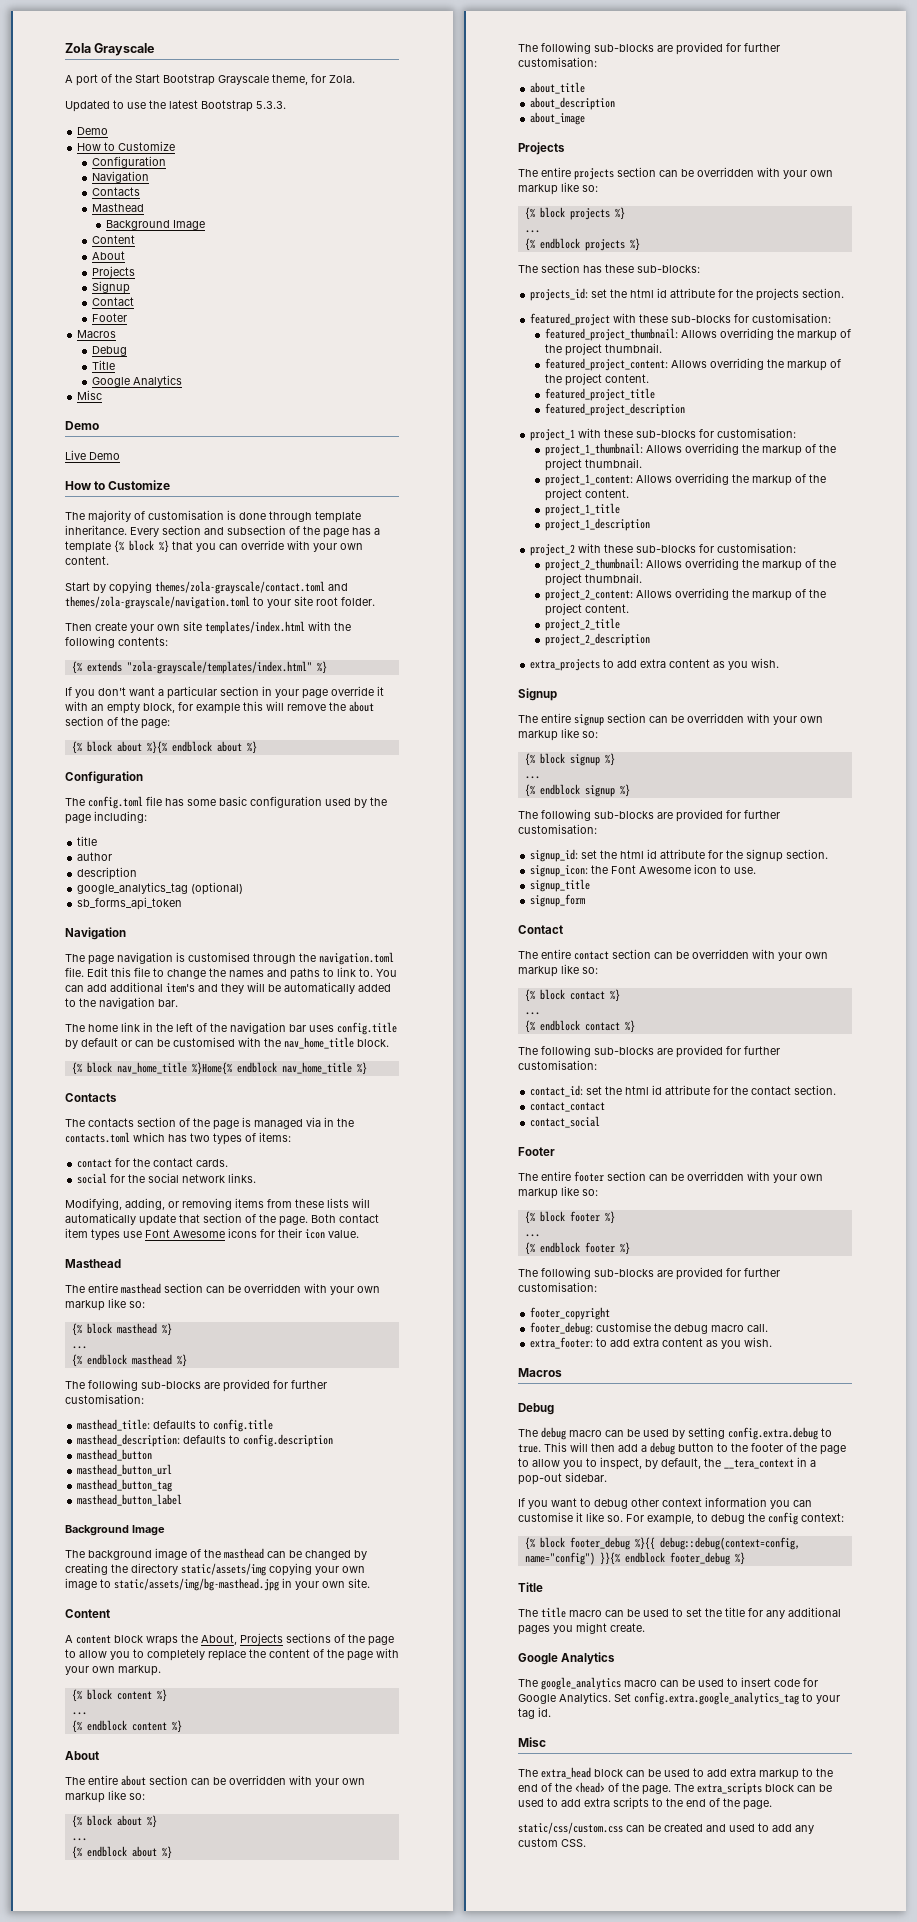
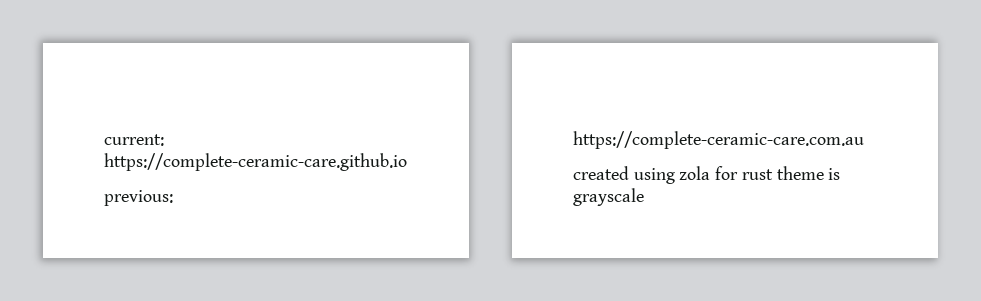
- Zola Grayscale
- A port of the Start Bootstrap Grayscale theme, for Zola.
- Updated to use the latest Bootstrap 5.3.3.
- Demo
- How to Customize
- Configuration
- Navigation
- Contacts
- Masthead
- Background Image
- Content
- About
- Projects
- Signup
- Contact
- Footer
- Macros
- Debug
- Title
- Google Analytics
- Misc
- Demo
- Live Demo
- How to Customize
- The majority of customisation is done through template inheritance. Every section and subsection of the page has a template {% block %} that you can override with your own content.
- Start by copying themes/zola-grayscale/contact.toml and themes/zola-grayscale/navigation.toml to your site root folder.
- Then create your own site templates/index.html with the following contents:
- {% extends "zola-grayscale/templates/index.html" %}
- If you don't want a particular section in your page override it with an empty block, for example this will remove the about section of the page:
- {% block about %}{% endblock about %}
- Configuration
- The config.toml file has some basic configuration used by the page including:
- title
- author
- description
- google_analytics_tag (optional)
- sb_forms_api_token
- Navigation
- The page navigation is customised through the navigation.toml file. Edit this file to change the names and paths to link to. You can add additional item's and they will be automatically added to the navigation bar.
- The home link in the left of the navigation bar uses config.title by default or can be customised with the nav_home_title block.
- {% block nav_home_title %}Home{% endblock nav_home_title %}
- Contacts
- The contacts section of the page is managed via in the contacts.toml which has two types of items:
- contact for the contact cards.
- social for the social network links.
- Modifying, adding, or removing items from these lists will automatically update that section of the page. Both contact item types use Font Awesome icons for their icon value.
- Masthead
- The entire masthead section can be overridden with your own markup like so:
- {% block masthead %}
- ...
- {% endblock masthead %}
- The following sub-blocks are provided for further customisation:
- masthead_title: defaults to config.title
- masthead_description: defaults to config.description
- masthead_button
- masthead_button_url
- masthead_button_tag
- masthead_button_label
- Background Image
- The background image of the masthead can be changed by creating the directory static/assets/img copying your own image to static/assets/img/bg-masthead.jpg in your own site.
- Content
- A content block wraps the About, Projects sections of the page to allow you to completely replace the content of the page with your own markup.
- {% block content %}
- ...
- {% endblock content %}
- About
- The entire about section can be overridden with your own markup like so:
- {% block about %}
- ...
- {% endblock about %}
- The following sub-blocks are provided for further customisation:
- about_title
- about_description
- about_image
- Projects
- The entire projects section can be overridden with your own markup like so:
- {% block projects %}
- ...
- {% endblock projects %}
- The section has these sub-blocks:
- projects_id: set the html id attribute for the projects section.
- featured_project with these sub-blocks for customisation:
- featured_project_thumbnail: Allows overriding the markup of the project thumbnail.
- featured_project_content: Allows overriding the markup of the project content.
- featured_project_title
- featured_project_description
- project_1 with these sub-blocks for customisation:
- project_1_thumbnail: Allows overriding the markup of the project thumbnail.
- project_1_content: Allows overriding the markup of the project content.
- project_1_title
- project_1_description
- project_2 with these sub-blocks for customisation:
- project_2_thumbnail: Allows overriding the markup of the project thumbnail.
- project_2_content: Allows overriding the markup of the project content.
- project_2_title
- project_2_description
- extra_projects to add extra content as you wish.
- Signup
- The entire signup section can be overridden with your own markup like so:
- {% block signup %}
- ...
- {% endblock signup %}
- The following sub-blocks are provided for further customisation:
- signup_id: set the html id attribute for the signup section.
- signup_icon: the Font Awesome icon to use.
- signup_title
- signup_form
- Contact
- The entire contact section can be overridden with your own markup like so:
- {% block contact %}
- ...
- {% endblock contact %}
- The following sub-blocks are provided for further customisation:
- contact_id: set the html id attribute for the contact section.
- contact_contact
- contact_social
- Footer
- The entire footer section can be overridden with your own markup like so:
- {% block footer %}
- ...
- {% endblock footer %}
- The following sub-blocks are provided for further customisation:
- footer_copyright
- footer_debug: customise the debug macro call.
- extra_footer: to add extra content as you wish.
- Macros
- Debug
- The debug macro can be used by setting config.extra.debug to true. This will then add a debug button to the footer of the page to allow you to inspect, by default, the __tera_context in a pop-out sidebar.
- If you want to debug other context information you can customise it like so. For example, to debug the config context:
- {% block footer_debug %}{{ debug::debug(context=config, name="config") }}{% endblock footer_debug %}
- Title
- The title macro can be used to set the title for any additional pages you might create.
- Google Analytics
- The google_analytics macro can be used to insert code for Google Analytics. Set config.extra.google_analytics_tag to your tag id.
- Misc
- The extra_head block can be used to add extra markup to the end of the <head> of the page. The extra_scripts block can be used to add extra scripts to the end of the page.
- static/css/custom.css can be created and used to add any custom CSS.
+ current: https://complete-ceramic-care.github.io
+ previous: https://complete-ceramic-care.com.au
+ created using zola for rust theme is grayscale

